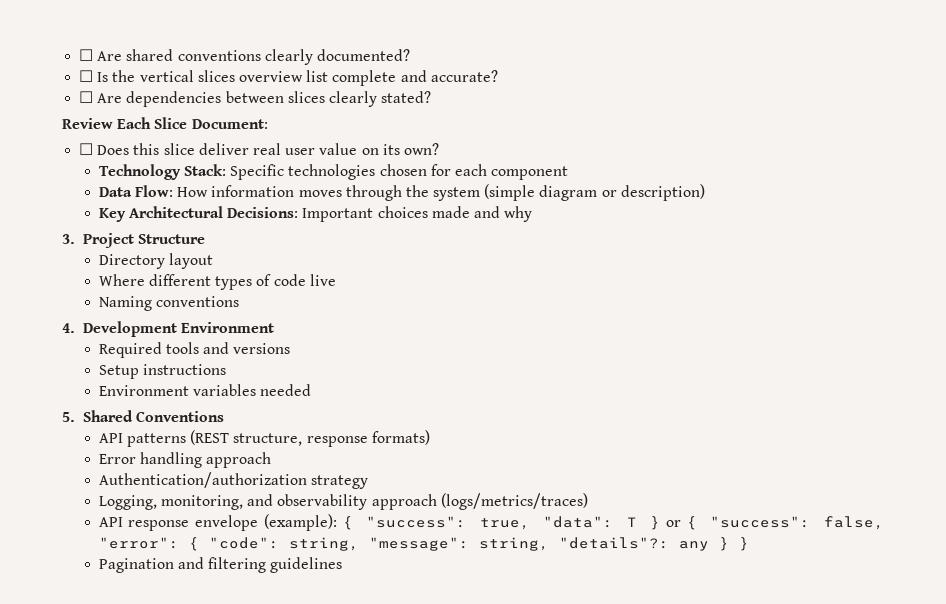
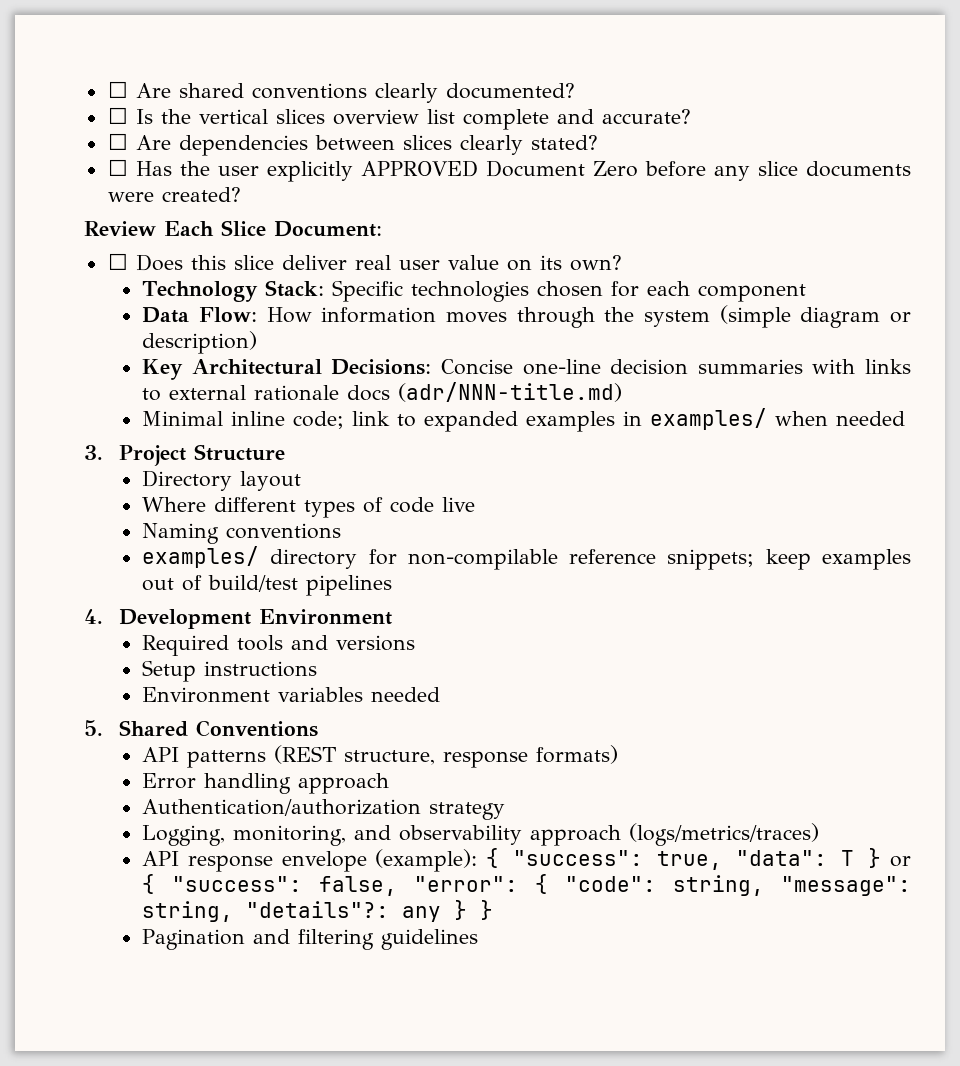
+ ☐ Has the user explicitly APPROVED Document Zero before any slice documents were created?
- Key Architectural Decisions: Important choices made and why
+ Key Architectural Decisions: Concise one-line decision summaries with links to external rationale docs (adr/NNN-title.md)
+ Minimal inline code; link to expanded examples in examples/ when needed
+ examples/ directory for non-compilable reference snippets; keep examples out of build/test pipelines

